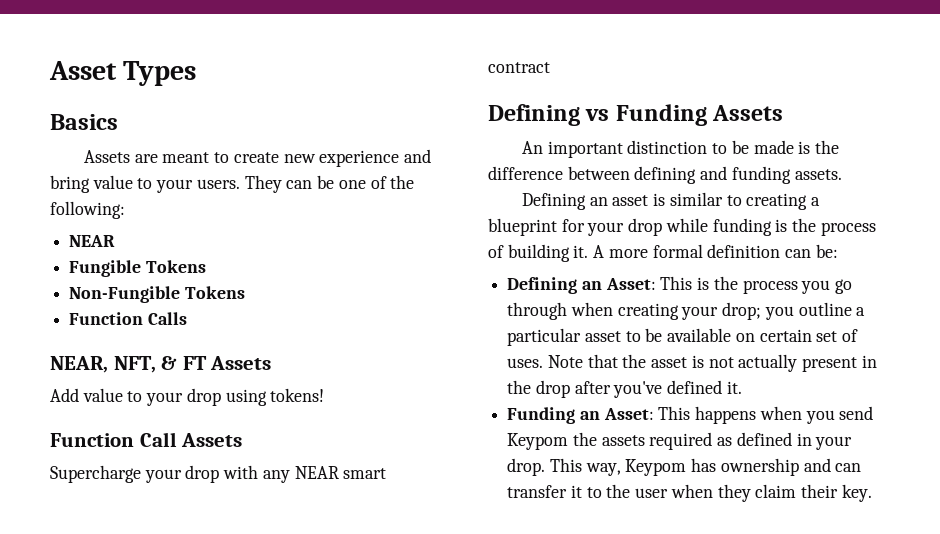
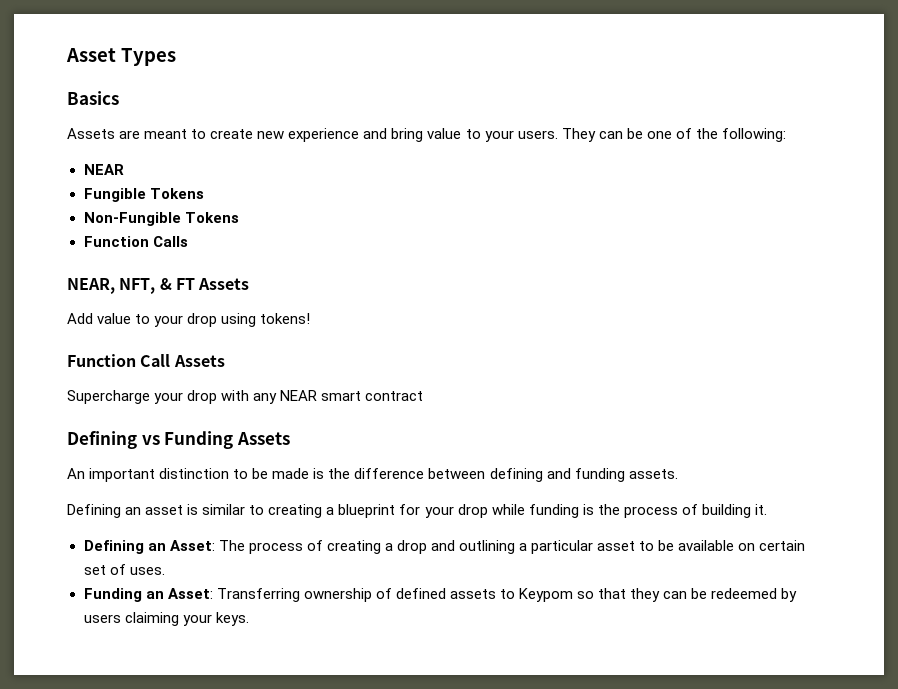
- Defining an asset is similar to creating a blueprint for your drop while funding is the process of building it. A more formal definition can be:
- Defining an Asset: This is the process you go through when creating your drop; you outline a particular asset to be available on certain set of uses. Note that the asset is not actually present in the drop after you've defined it.
- Funding an Asset: This happens when you send Keypom the assets required as defined in your drop. This way, Keypom has ownership and can transfer it to the user when they claim their key.
+ Defining an asset is similar to creating a blueprint for your drop while funding is the process of building it.
+ Defining an Asset: The process of creating a drop and outlining a particular asset to be available on certain set of uses.
+ Funding an Asset: Transferring ownership of defined assets to Keypom so that they can be redeemed by users claiming your keys.

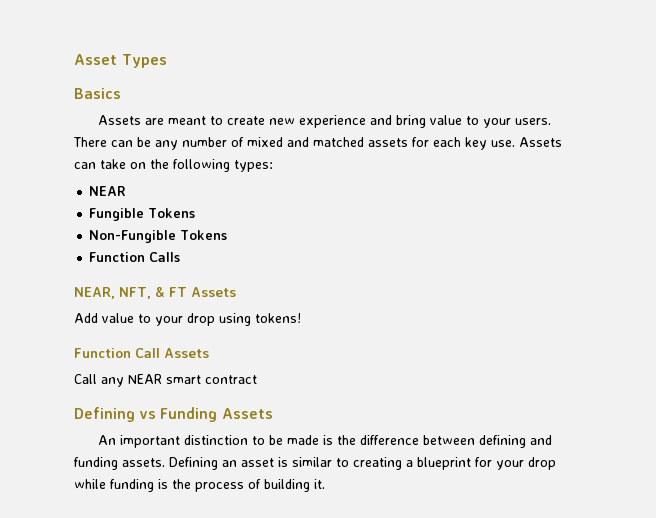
- They can be one of the following:
+ There can be any number of mixed and matched assets for each key use. Assets can take on the following types:
- Supercharge your drop with any NEAR smart contract
+ Call any NEAR smart contract
- An important distinction to be made is the difference between defining and funding assets.
- Defining an asset is similar to creating a blueprint for your drop while funding is the process of building it.
+ An important distinction to be made is the difference between defining and funding assets. Defining an asset is similar to creating a blueprint for your drop while funding is the process of building it.
- Defining an Asset: The process of creating a drop and outlining a particular asset to be available on certain set of uses.
- Funding an Asset: Transferring ownership of defined assets to Keypom so that they can be redeemed by users claiming your keys.

